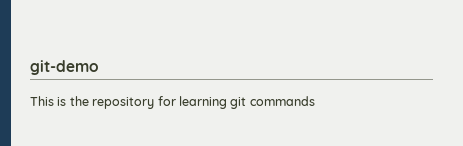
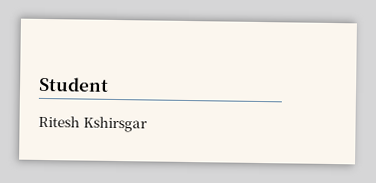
- git-demo
- This is the repository for learning git commands
+ Student
+ Ritesh Kshirsgar

